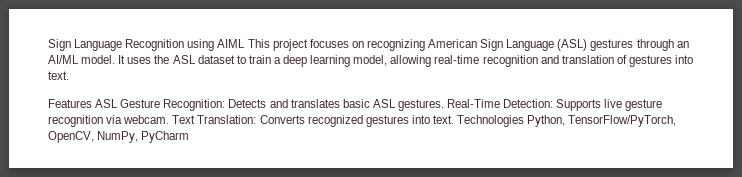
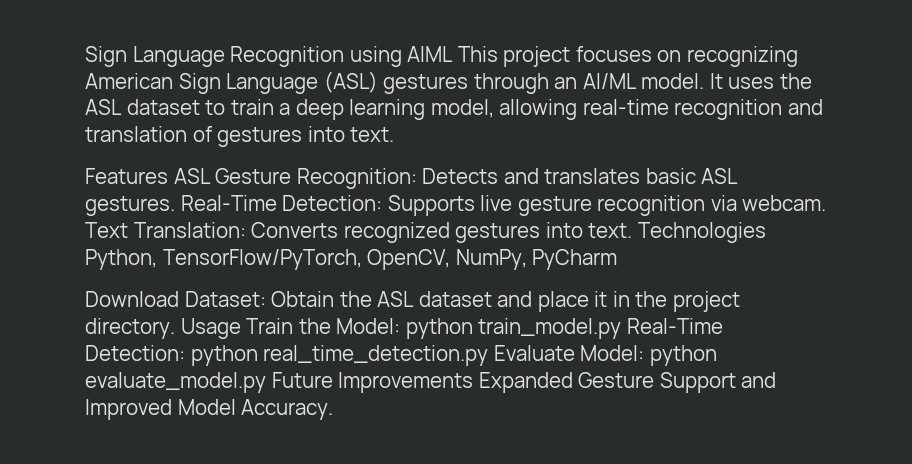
+ Download Dataset: Obtain the ASL dataset and place it in the project directory. Usage Train the Model: python train_model.py Real-Time Detection: python real_time_detection.py Evaluate Model: python evaluate_model.py Future Improvements Expanded Gesture Support and Improved Model Accuracy.

